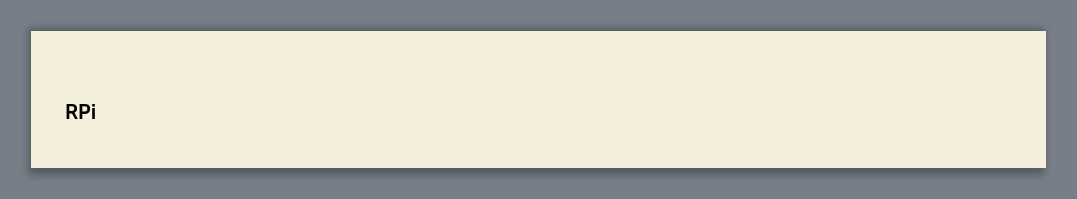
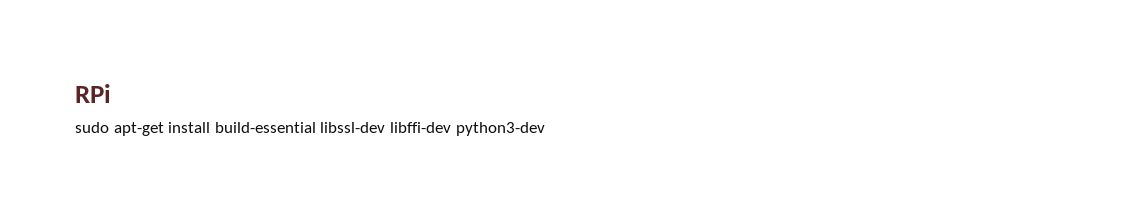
+ sudo apt-get install build-essential libssl-dev libffi-dev python3-dev

